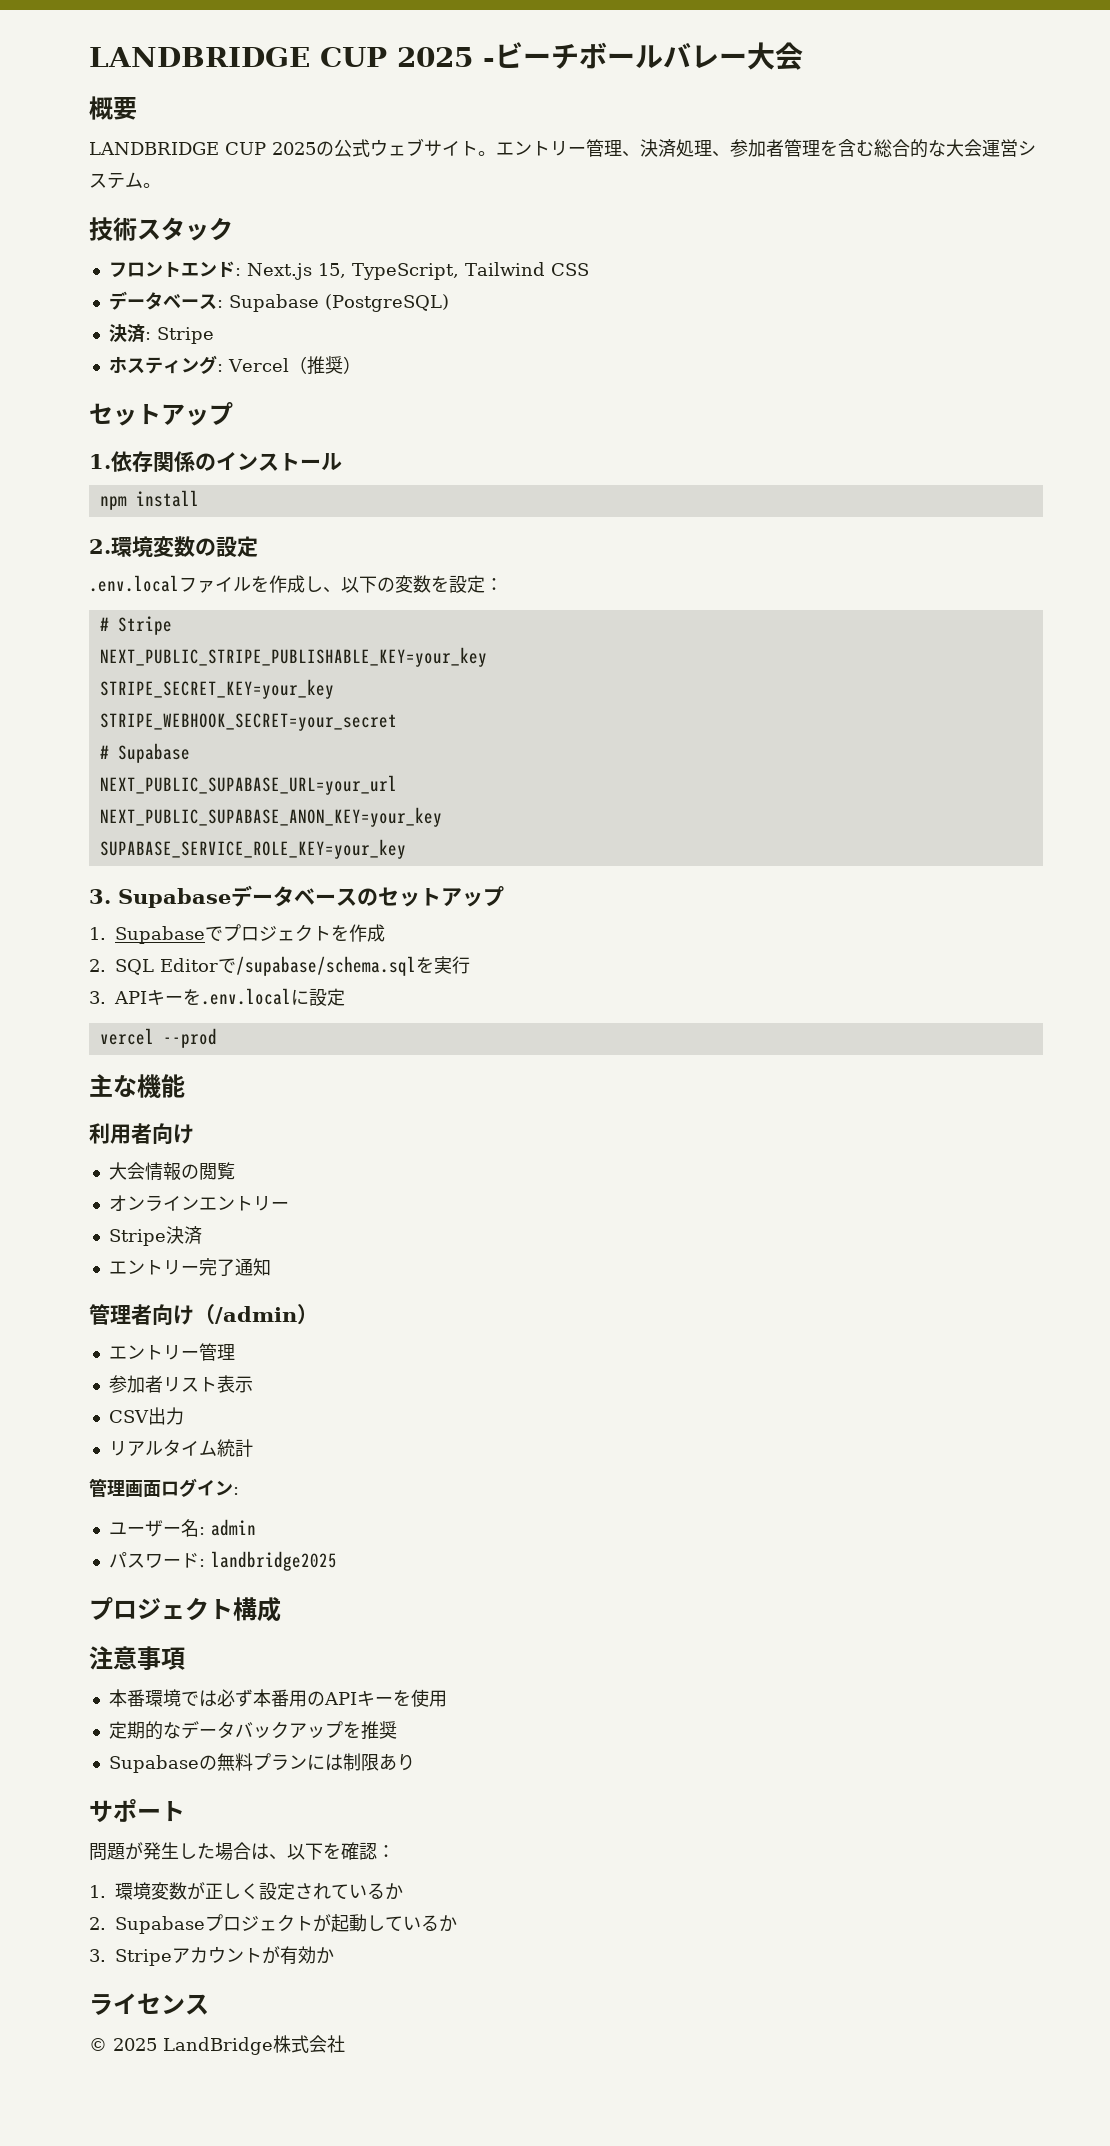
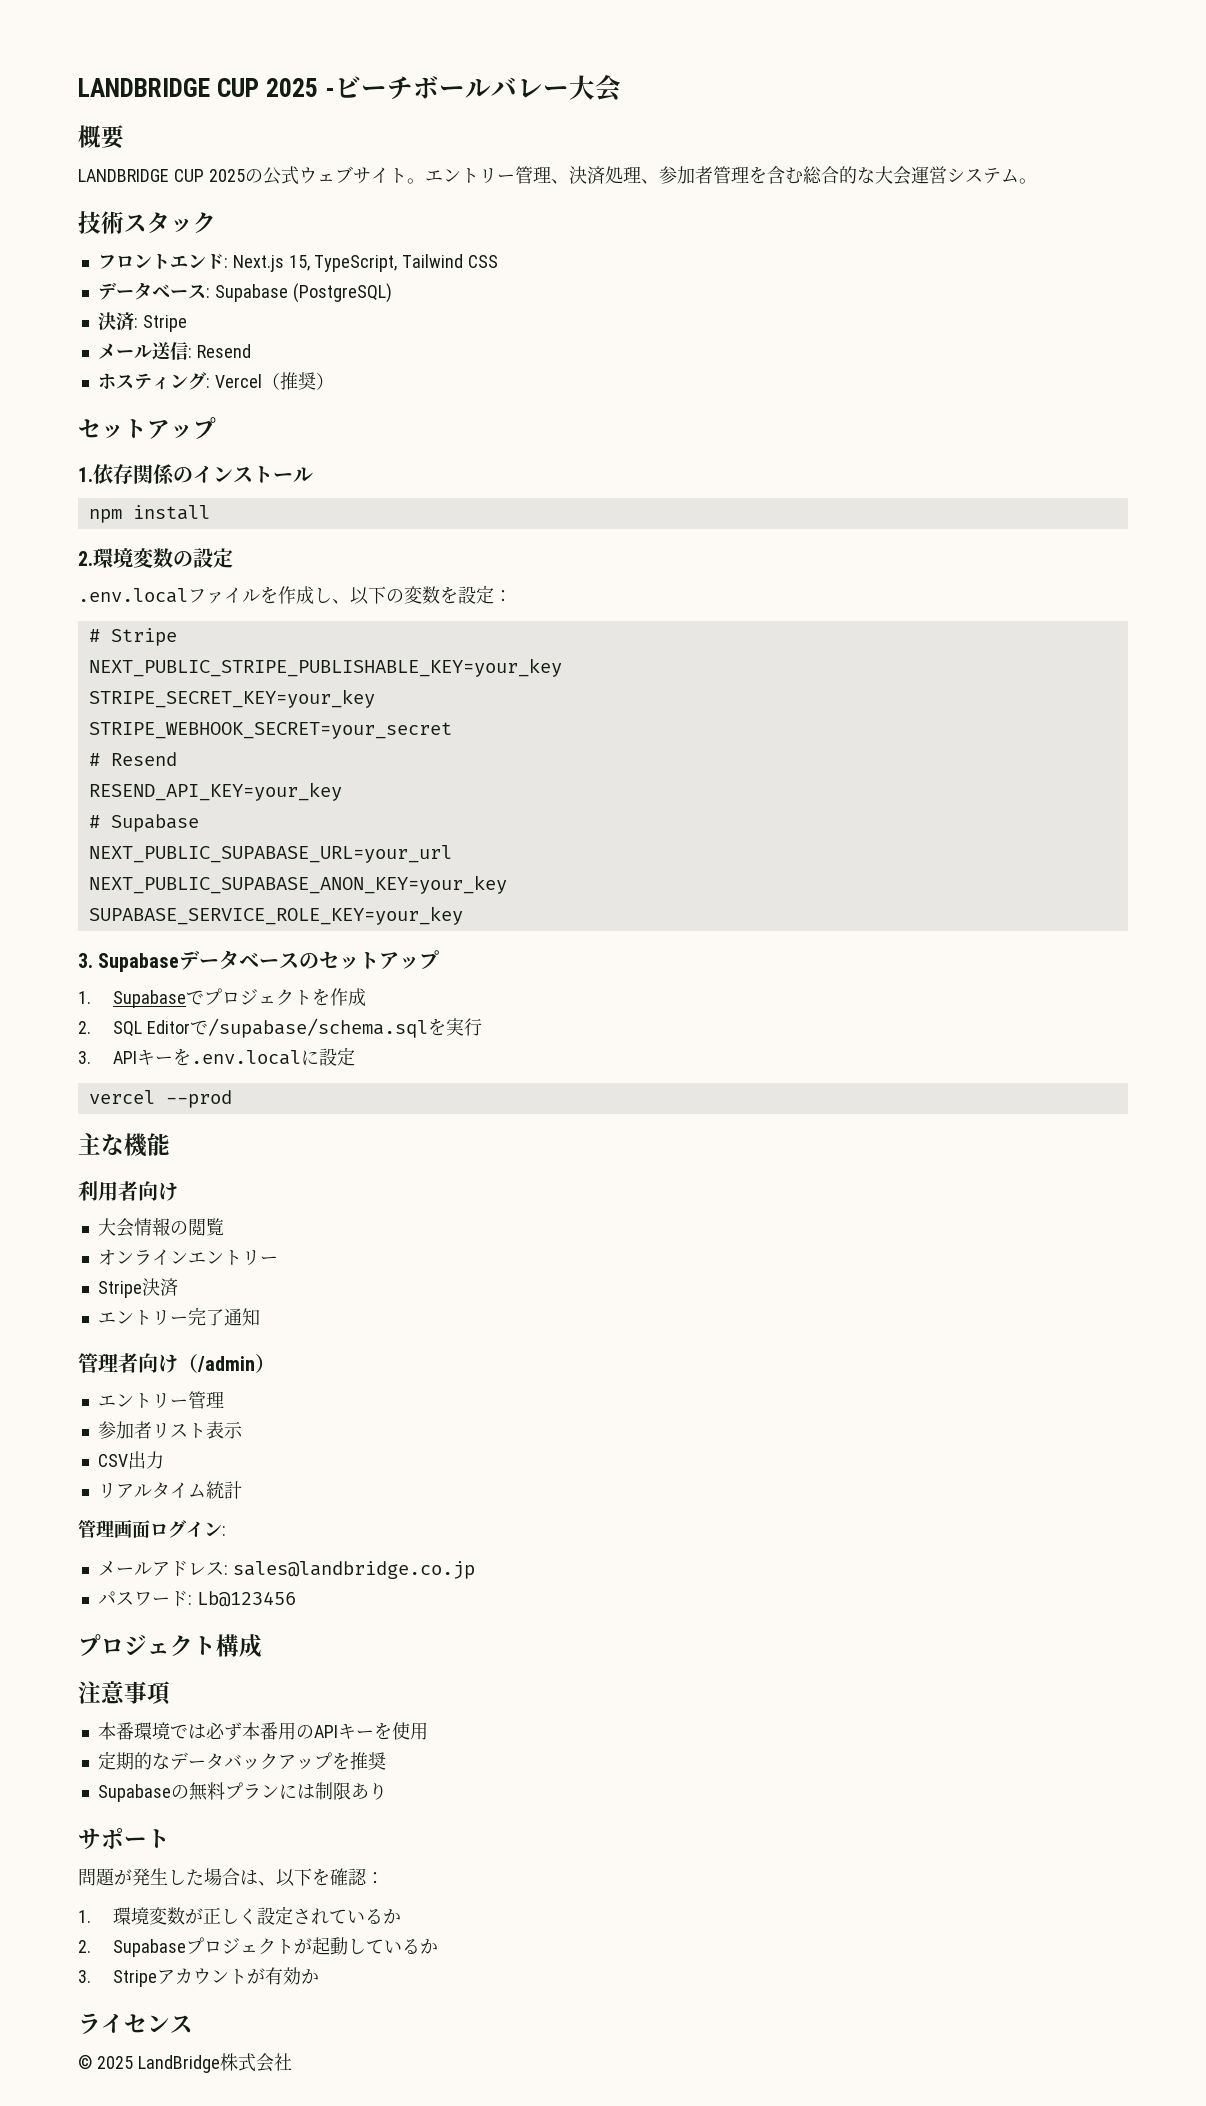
+ メール送信: Resend
+ # Resend
+ RESEND_API_KEY=your_key
- ユーザー名: admin
+ メールアドレス: sales@landbridge.co.jp
- パスワード: landbridge2025
+ パスワード: Lb@123456

